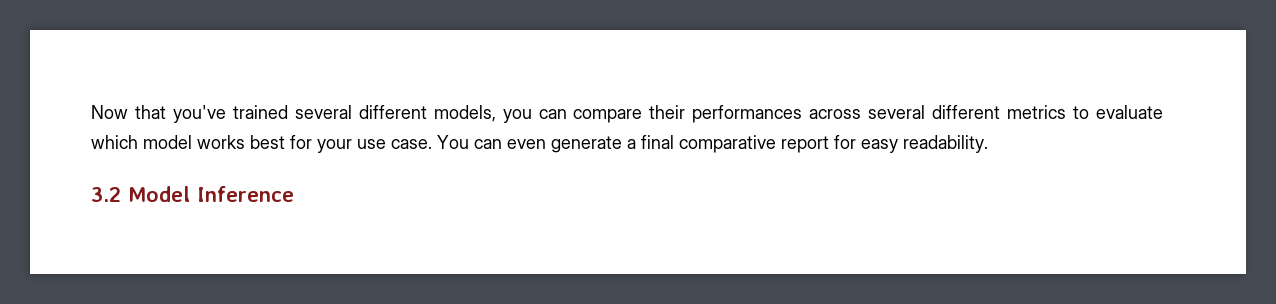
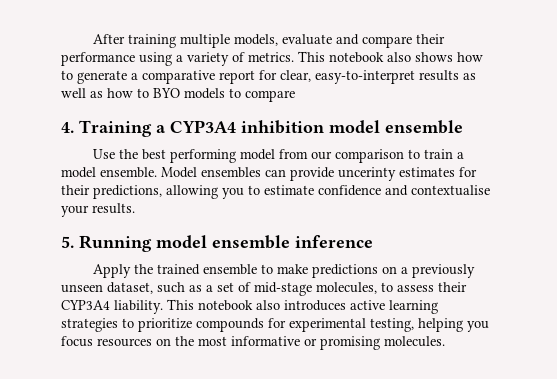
- Now that you've trained several different models, you can compare their performances across several different metrics to evaluate which model works best for your use case. You can even generate a final comparative report for easy readability.
- 3.2 Model Inference
+ After training multiple models, evaluate and compare their performance using a variety of metrics. This notebook also shows how to generate a comparative report for clear, easy-to-interpret results as well as how to BYO models to compare
+ 4. Training a CYP3A4 inhibition model ensemble
+ Use the best performing model from our comparison to train a model ensemble. Model ensembles can provide uncerinty estimates for their predictions, allowing you to estimate confidence and contextualise your results.
+ 5. Running model ensemble inference
+ Apply the trained ensemble to make predictions on a previously unseen dataset, such as a set of mid-stage molecules, to assess their CYP3A4 liability. This notebook also introduces active learning strategies to prioritize compounds for experimental testing, helping you focus resources on the most informative or promising molecules.

